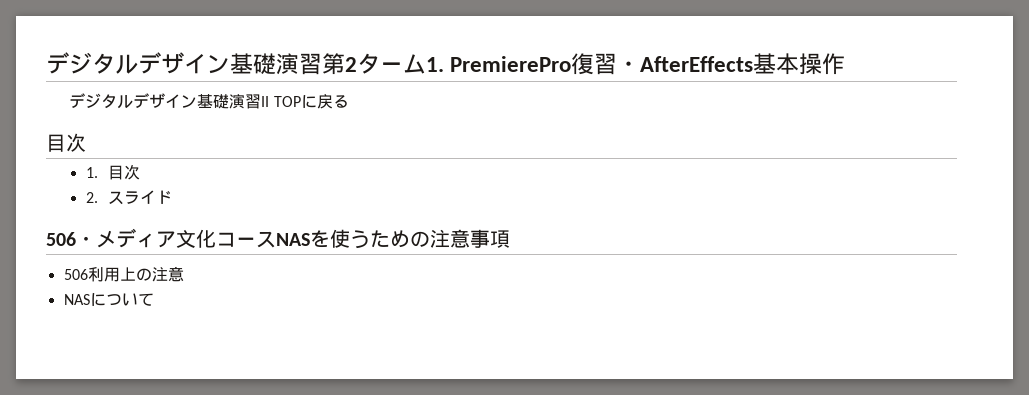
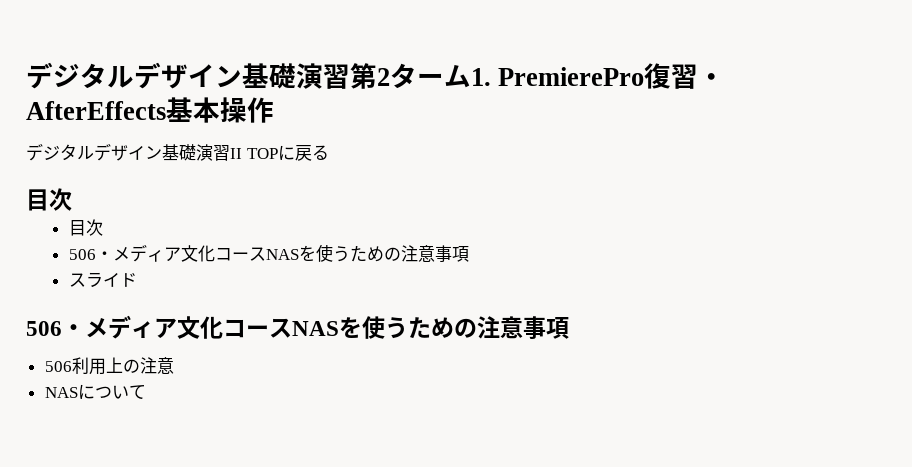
  デジタルデザイン基礎演習II TOPに戻る
  目次
- 1.目次
- 2.スライド
+ 目次
+ 506・メディア文化コースNASを使うための注意事項
+ スライド

